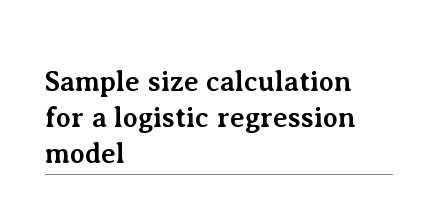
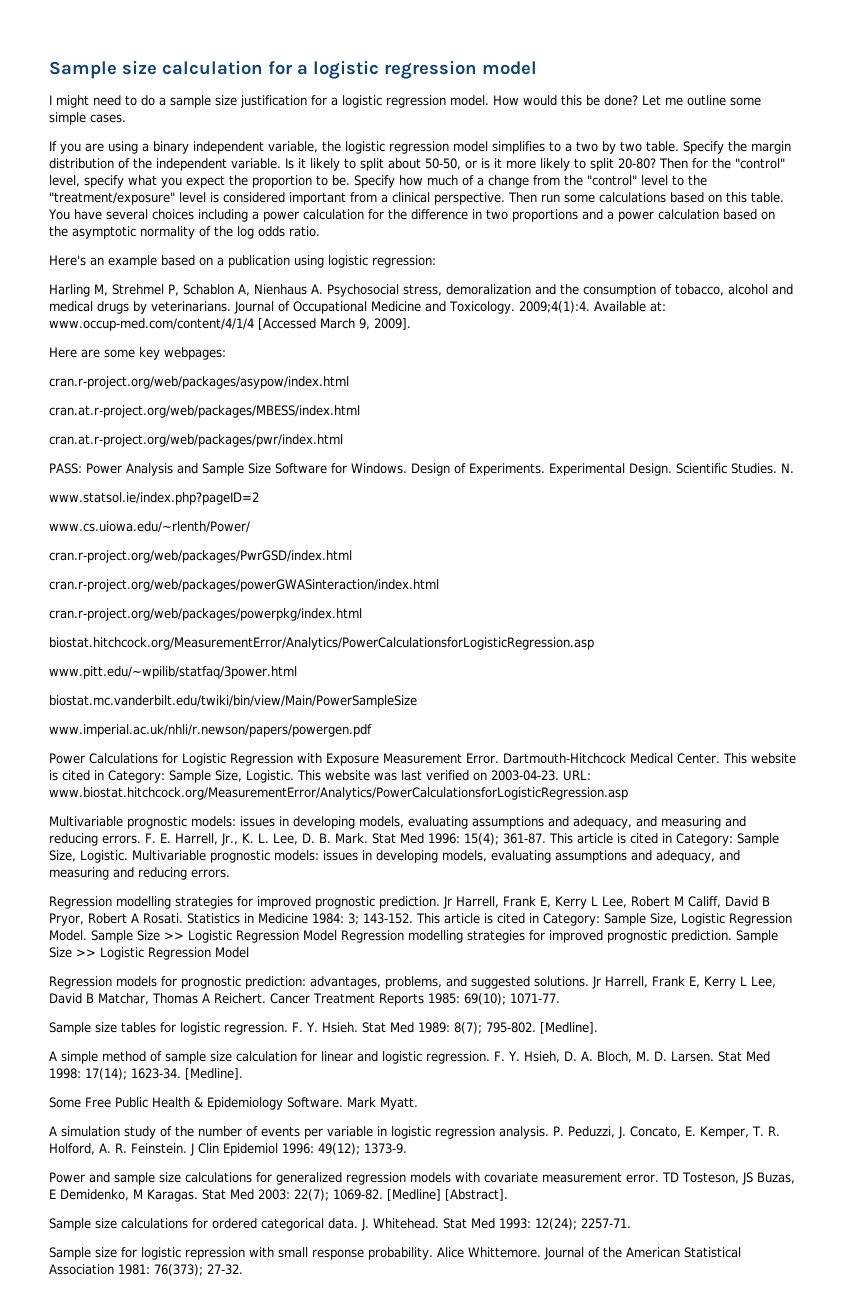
+ I might need to do a sample size justification for a logistic regression model. How would this be done? Let me outline some simple cases.
+ If you are using a binary independent variable, the logistic regression model simplifies to a two by two table. Specify the margin distribution of the independent variable. Is it likely to split about 50-50, or is it more likely to split 20-80? Then for the "control" level, specify what you expect the proportion to be. Specify how much of a change from the "control" level to the "treatment/exposure" level is considered important from a clinical perspective. Then run some calculations based on this table. You have several choices including a power calculation for the difference in two proportions and a power calculation based on the asymptotic normality of the log odds ratio.
+ Here's an example based on a publication using logistic regression:
+ Harling M, Strehmel P, Schablon A, Nienhaus A. Psychosocial stress, demoralization and the consumption of tobacco, alcohol and medical drugs by veterinarians. Journal of Occupational Medicine and Toxicology. 2009;4(1):4. Available at: www.occup-med.com/content/4/1/4 [Accessed March 9, 2009].
+ Here are some key webpages:
+ cran.r-project.org/web/packages/asypow/index.html
+ cran.at.r-project.org/web/packages/MBESS/index.html
+ cran.at.r-project.org/web/packages/pwr/index.html
+ PASS: Power Analysis and Sample Size Software for Windows. Design of Experiments. Experimental Design. Scientific Studies. N.
+ www.statsol.ie/index.php?pageID=2
+ www.cs.uiowa.edu/~rlenth/Power/
+ cran.r-project.org/web/packages/PwrGSD/index.html
+ cran.r-project.org/web/packages/powerGWASinteraction/index.html
+ cran.r-project.org/web/packages/powerpkg/index.html
+ biostat.hitchcock.org/MeasurementError/Analytics/PowerCalculationsforLogisticRegression.asp
+ www.pitt.edu/~wpilib/statfaq/3power.html
+ biostat.mc.vanderbilt.edu/twiki/bin/view/Main/PowerSampleSize
+ www.imperial.ac.uk/nhli/r.newson/papers/powergen.pdf
+ Power Calculations for Logistic Regression with Exposure Measurement Error. Dartmouth-Hitchcock Medical Center. This website is cited in Category: Sample Size, Logistic. This website was last verified on 2003-04-23. URL: www.biostat.hitchcock.org/MeasurementError/Analytics/PowerCalculationsforLogisticRegression.asp
+ Multivariable prognostic models: issues in developing models, evaluating assumptions and adequacy, and measuring and reducing errors. F. E. Harrell, Jr., K. L. Lee, D. B. Mark. Stat Med 1996: 15(4); 361-87. This article is cited in Category: Sample Size, Logistic. Multivariable prognostic models: issues in developing models, evaluating assumptions and adequacy, and measuring and reducing errors.
+ Regression modelling strategies for improved prognostic prediction. Jr Harrell, Frank E, Kerry L Lee, Robert M Califf, David B Pryor, Robert A Rosati. Statistics in Medicine 1984: 3; 143-152. This article is cited in Category: Sample Size, Logistic Regression Model. Sample Size >> Logistic Regression Model Regression modelling strategies for improved prognostic prediction. Sample Size >> Logistic Regression Model
+ Regression models for prognostic prediction: advantages, problems, and suggested solutions. Jr Harrell, Frank E, Kerry L Lee, David B Matchar, Thomas A Reichert. Cancer Treatment Reports 1985: 69(10); 1071-77.
+ Sample size tables for logistic regression. F. Y. Hsieh. Stat Med 1989: 8(7); 795-802. [Medline].
+ A simple method of sample size calculation for linear and logistic regression. F. Y. Hsieh, D. A. Bloch, M. D. Larsen. Stat Med 1998: 17(14); 1623-34. [Medline].
+ Some Free Public Health & Epidemiology Software. Mark Myatt.
+ A simulation study of the number of events per variable in logistic regression analysis. P. Peduzzi, J. Concato, E. Kemper, T. R. Holford, A. R. Feinstein. J Clin Epidemiol 1996: 49(12); 1373-9.
+ Power and sample size calculations for generalized regression models with covariate measurement error. TD Tosteson, JS Buzas, E Demidenko, M Karagas. Stat Med 2003: 22(7); 1069-82. [Medline] [Abstract].
+ Sample size calculations for ordered categorical data. J. Whitehead. Stat Med 1993: 12(24); 2257-71.
+ Sample size for logistic repression with small response probability. Alice Whittemore. Journal of the American Statistical Association 1981: 76(373); 27-32.

